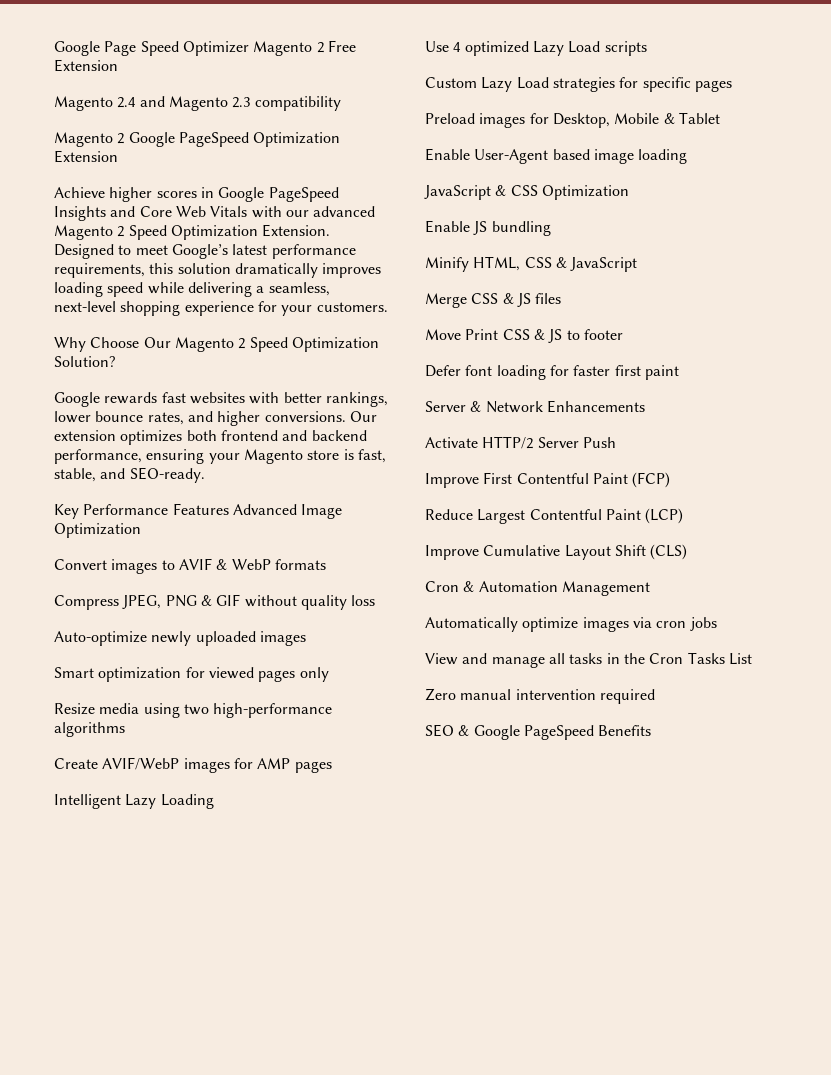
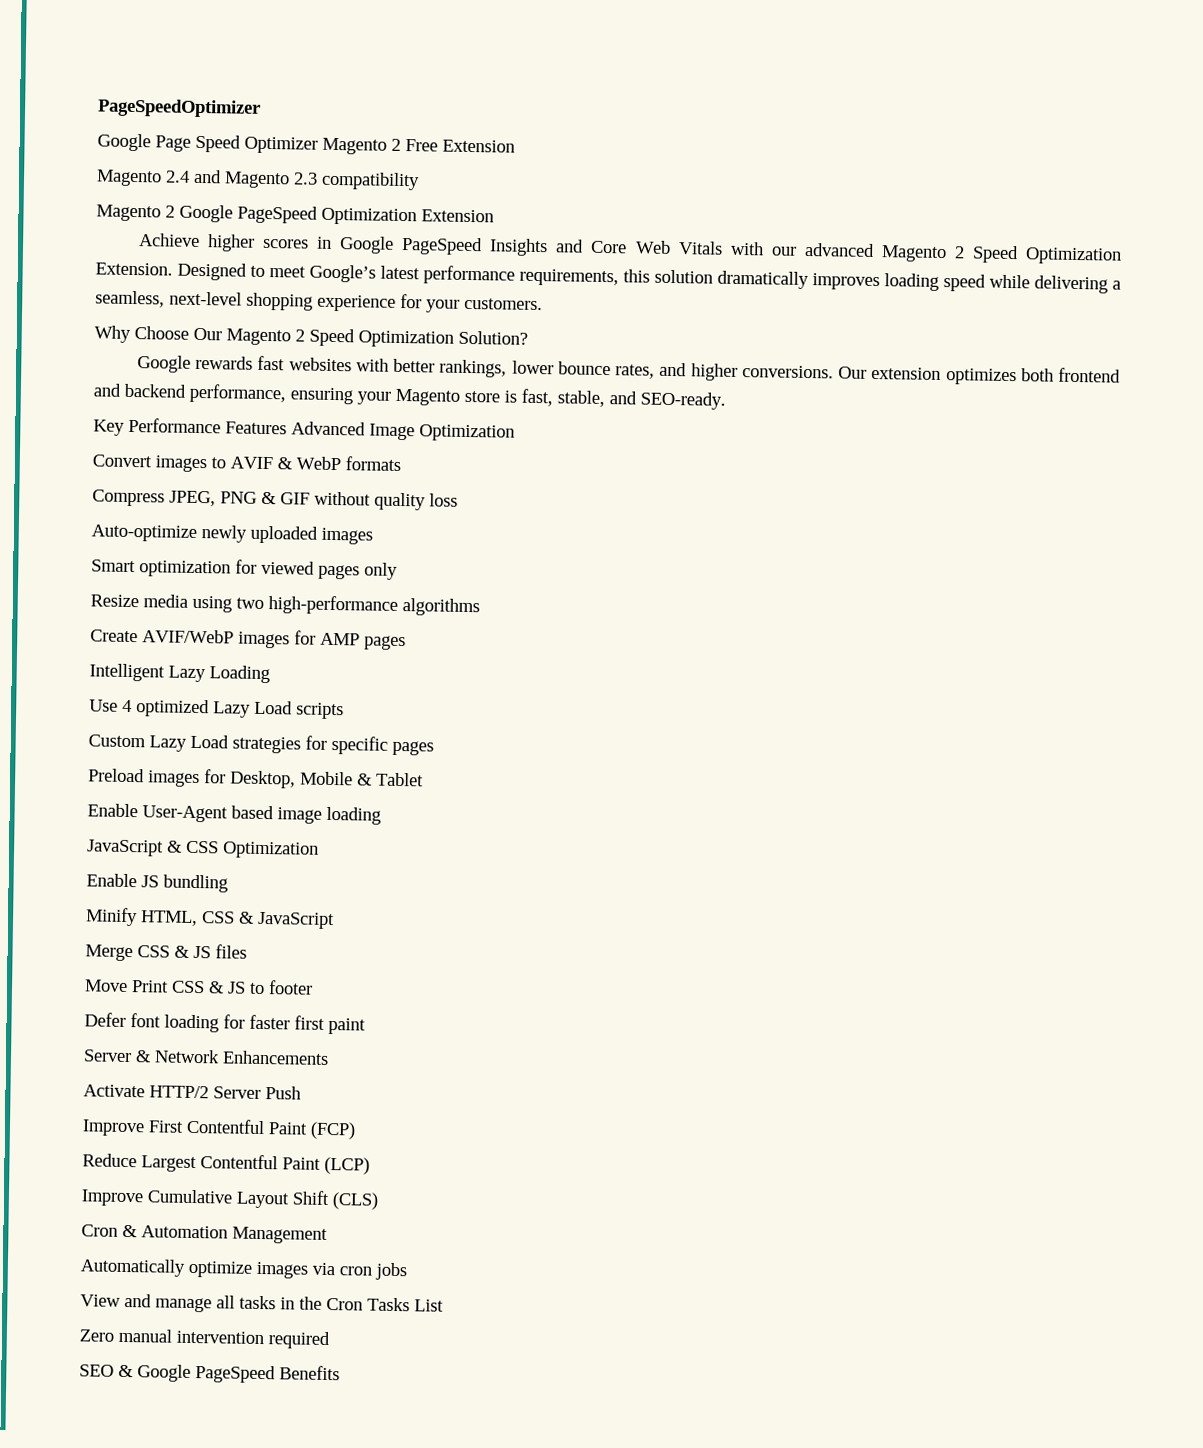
+ PageSpeedOptimizer

